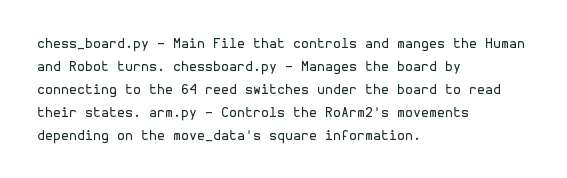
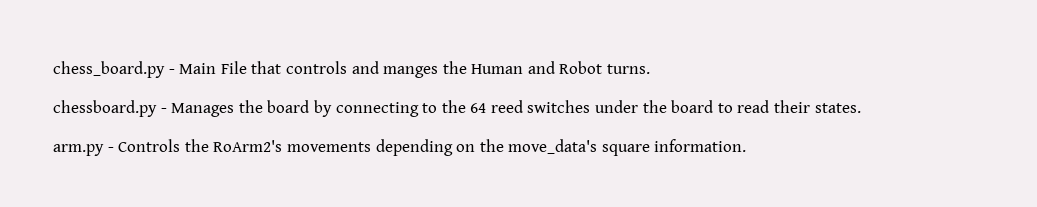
- chess_board.py - Main File that controls and manges the Human and Robot turns. chessboard.py - Manages the board by connecting to the 64 reed switches under the board to read their states. arm.py - Controls the RoArm2's movements depending on the move_data's square information.
+ chess_board.py - Main File that controls and manges the Human and Robot turns.
+ chessboard.py - Manages the board by connecting to the 64 reed switches under the board to read their states.
+ arm.py - Controls the RoArm2's movements depending on the move_data's square information.

